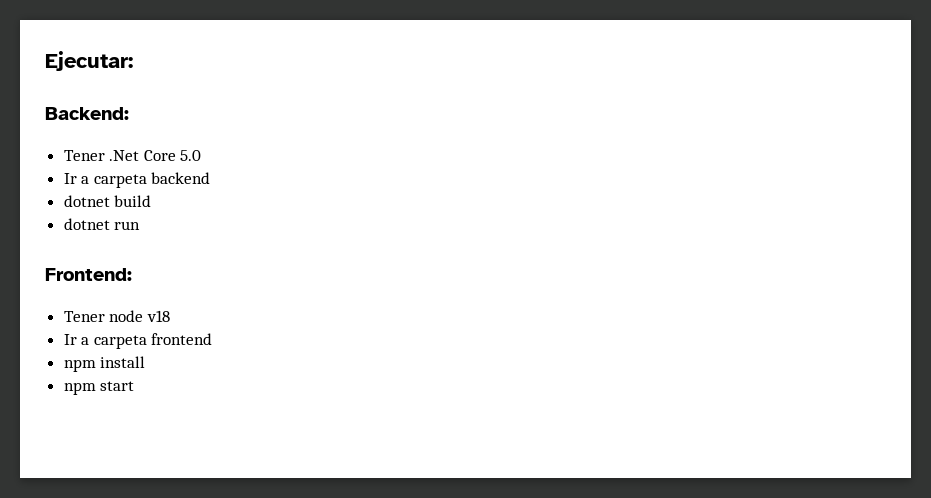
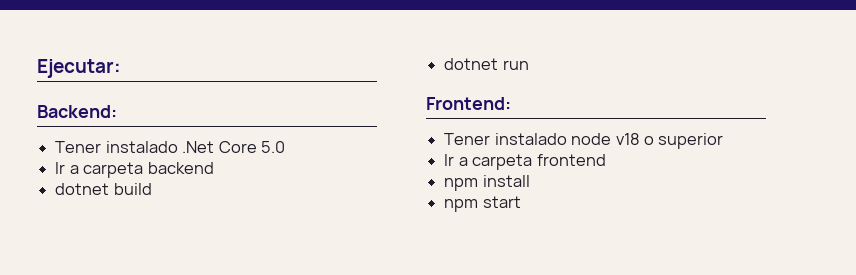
- Tener .Net Core 5.0
+ Tener instalado .Net Core 5.0
- Tener node v18
+ Tener instalado node v18 o superior

